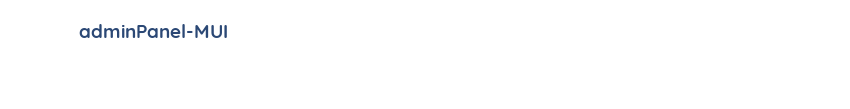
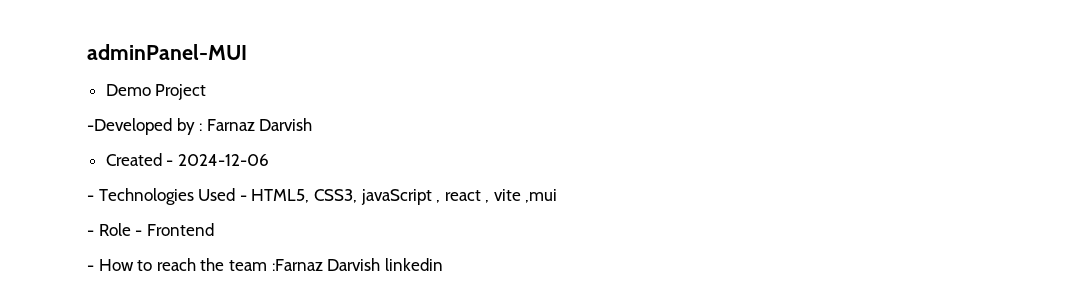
+ Demo Project
+ -Developed by : Farnaz Darvish
+ Created - 2024-12-06
+ - Technologies Used - HTML5, CSS3, javaScript , react , vite ,mui
+ - Role - Frontend
+ - How to reach the team :Farnaz Darvish linkedin

